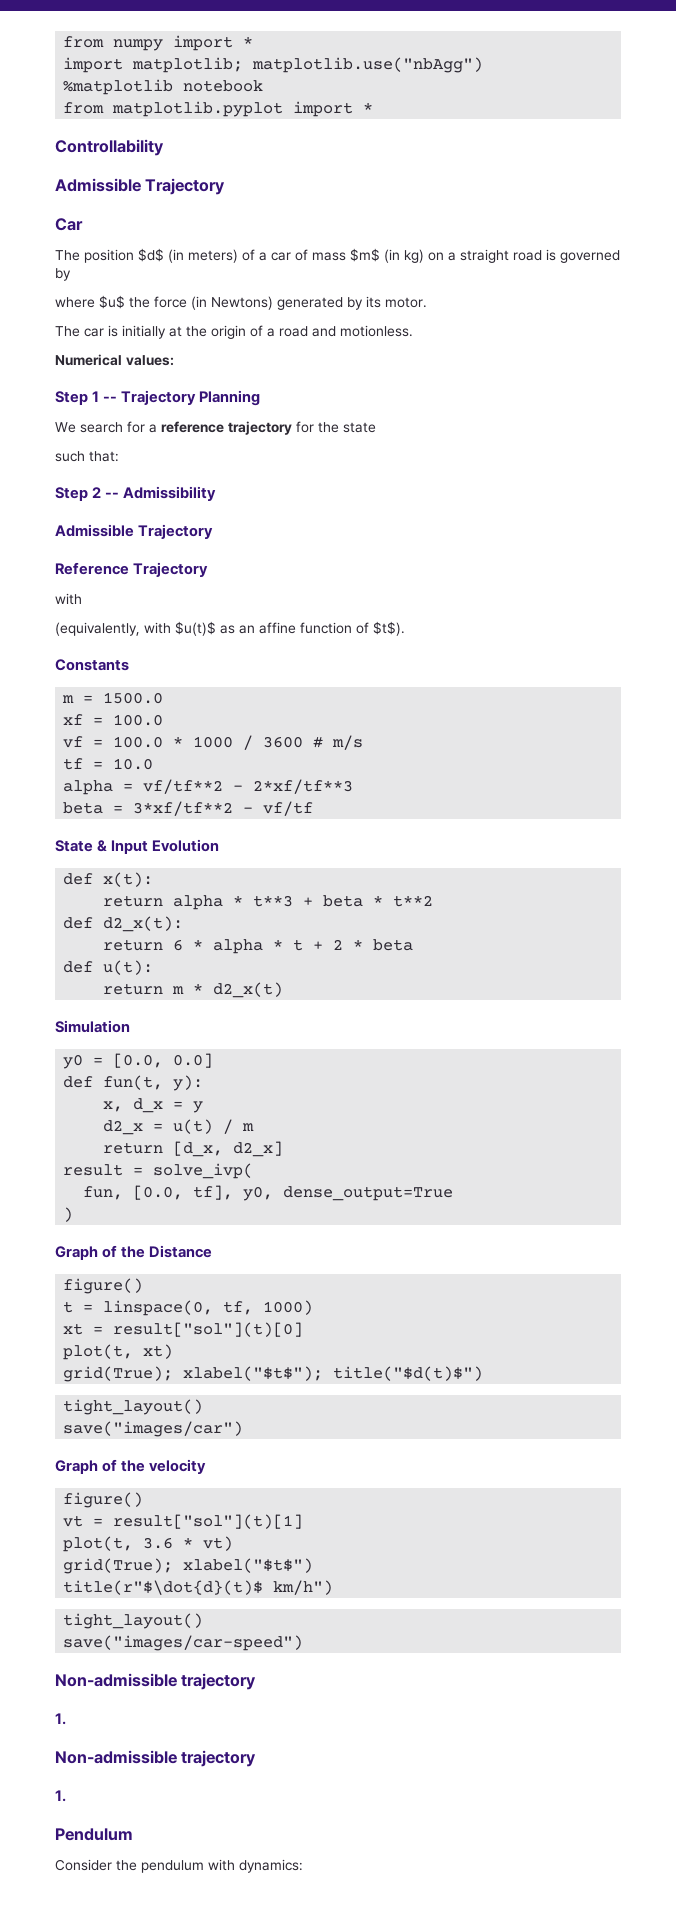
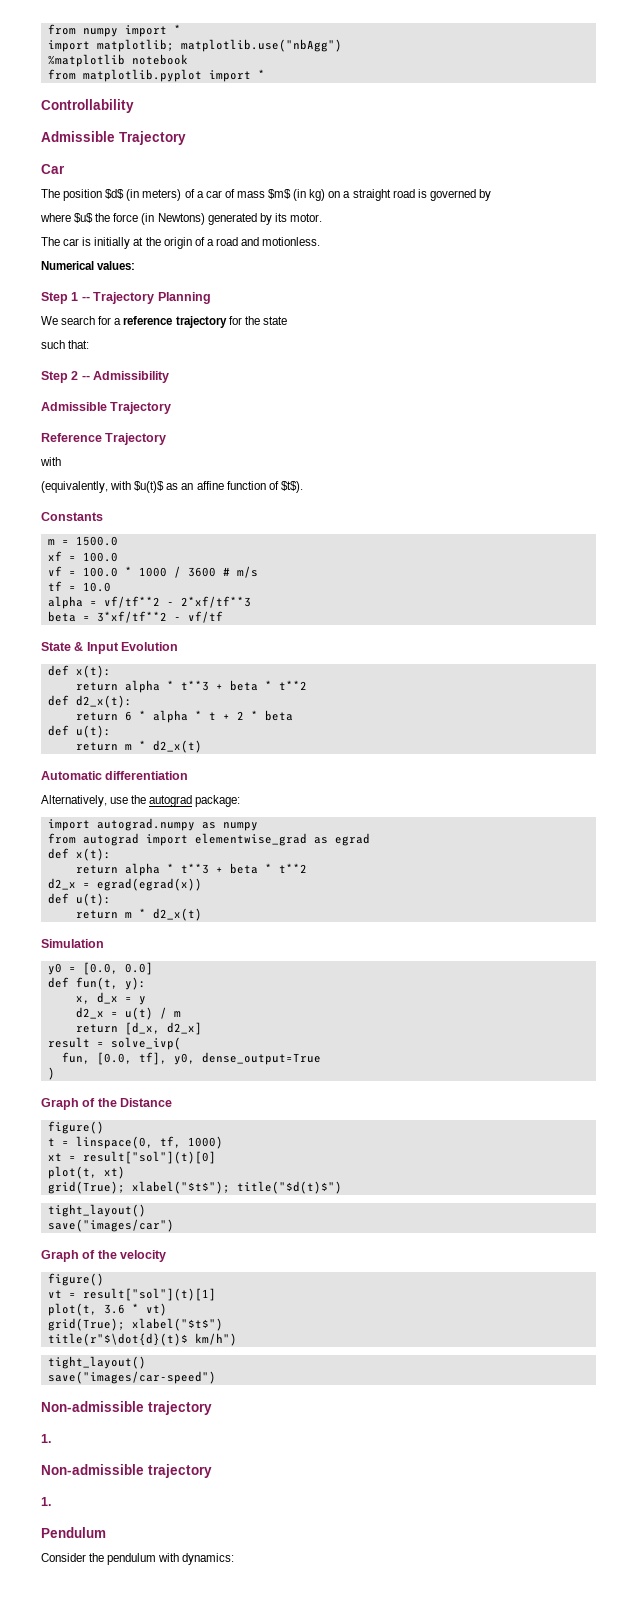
+ Automatic differentiation
+ Alternatively, use the autograd package:
+ import autograd.numpy as numpy
+ from autograd import elementwise_grad as egrad
+ def x(t):
+ return alpha * t**3 + beta * t**2
+ d2_x = egrad(egrad(x))
+ def u(t):
+ return m * d2_x(t)

